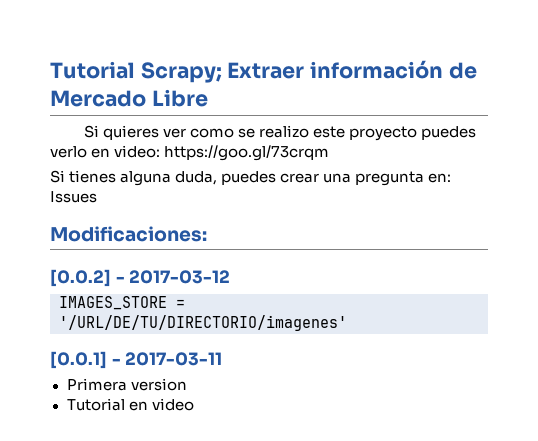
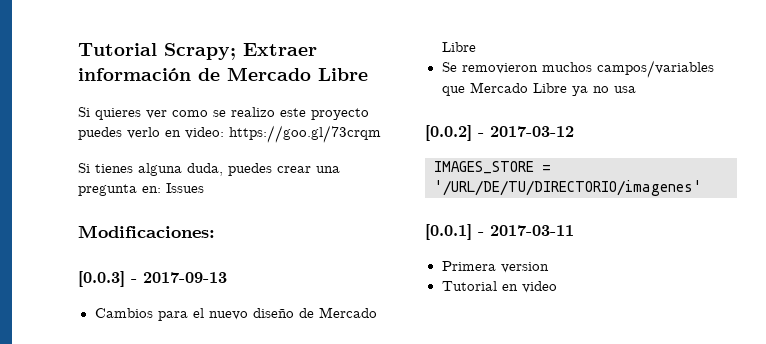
+ [0.0.3] - 2017-09-13
+ Cambios para el nuevo diseño de Mercado Libre
+ Se removieron muchos campos/variables que Mercado Libre ya no usa

